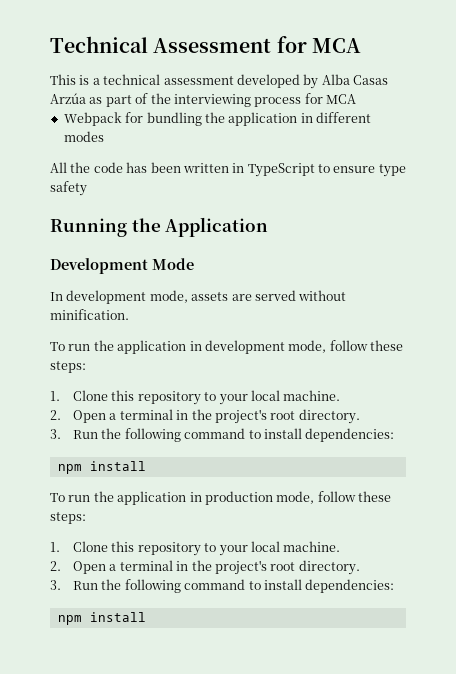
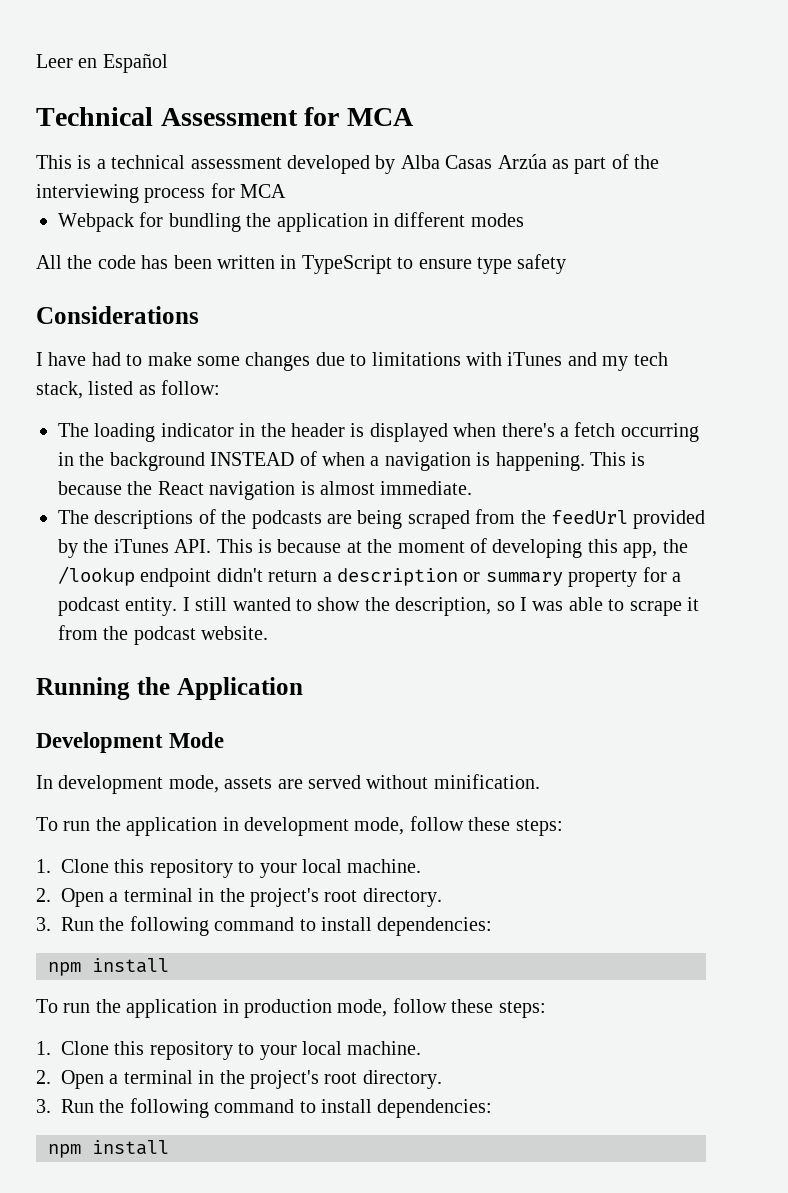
+ Leer en Español
+ Considerations
+ I have had to make some changes due to limitations with iTunes and my tech stack, listed as follow:
+ The loading indicator in the header is displayed when there's a fetch occurring in the background INSTEAD of when a navigation is happening. This is because the React navigation is almost immediate.
+ The descriptions of the podcasts are being scraped from the feedUrl provided by the iTunes API. This is because at the moment of developing this app, the /lookup endpoint didn't return a description or summary property for a podcast entity. I still wanted to show the description, so I was able to scrape it from the podcast website.

